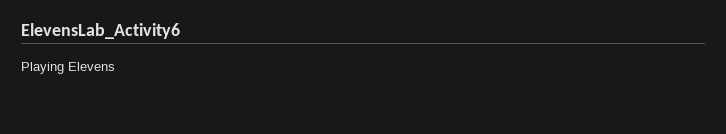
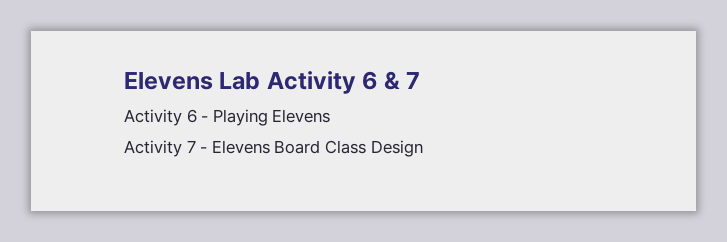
- ElevensLab_Activity6
- Playing Elevens
+ Elevens Lab Activity 6 & 7
+ Activity 6 - Playing Elevens
+ Activity 7 - Elevens Board Class Design

